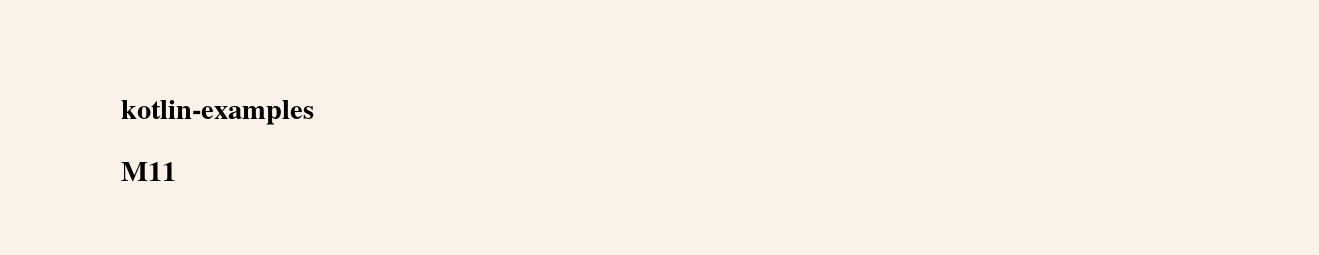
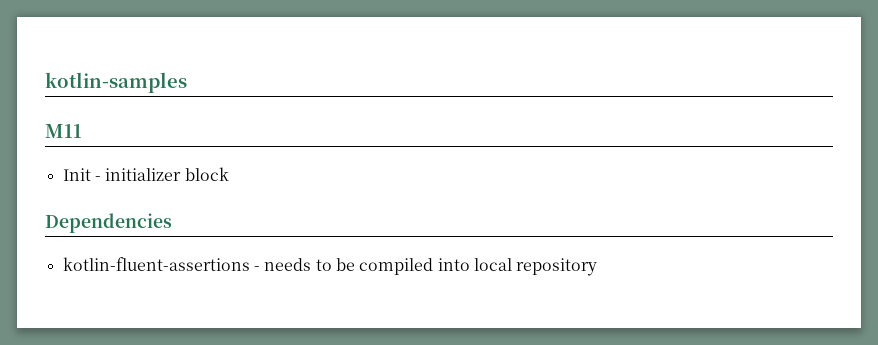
- kotlin-examples
+ kotlin-samples
+ Init - initializer block
+ Dependencies
+ kotlin-fluent-assertions - needs to be compiled into local repository

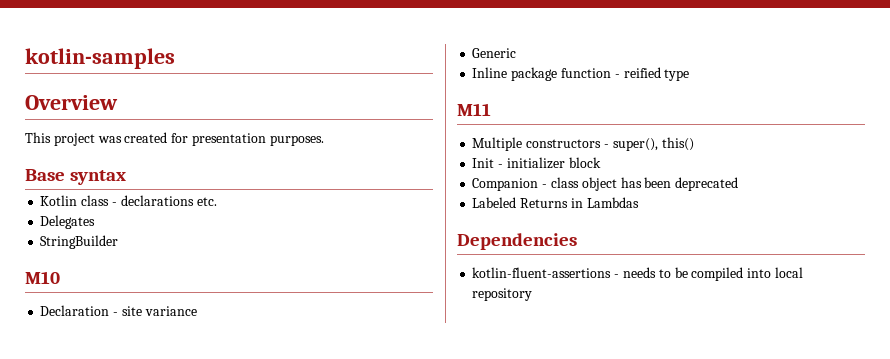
+ Overview
+ This project was created for presentation purposes.
+ Base syntax
+ Kotlin class - declarations etc.
+ Delegates
+ StringBuilder
+ M10
+ Declaration - site variance
+ Generic
+ Inline package function - reified type
  M11
+ Multiple constructors - super(), this()
  Init - initializer block
+ Companion - class object has been deprecated
+ Labeled Returns in Lambdas

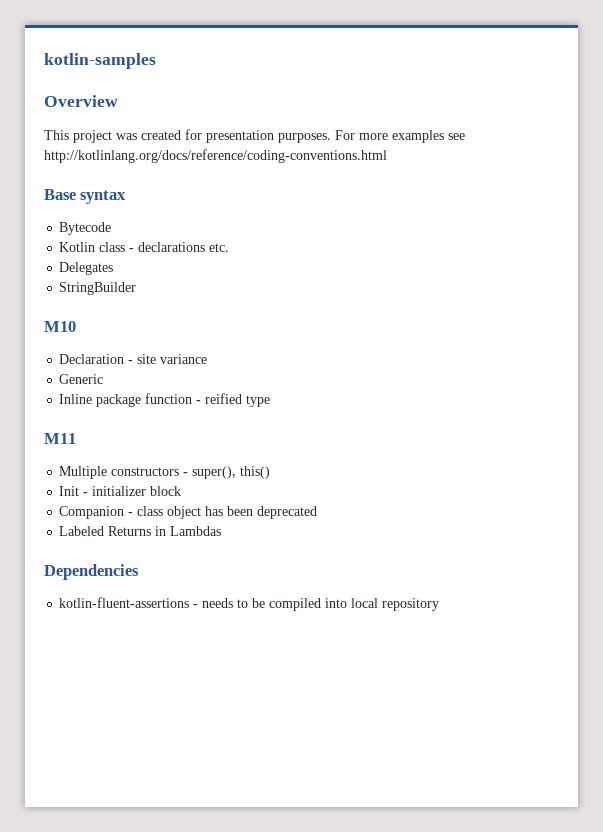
+ For more examples see http://kotlinlang.org/docs/reference/coding-conventions.html
+ Bytecode

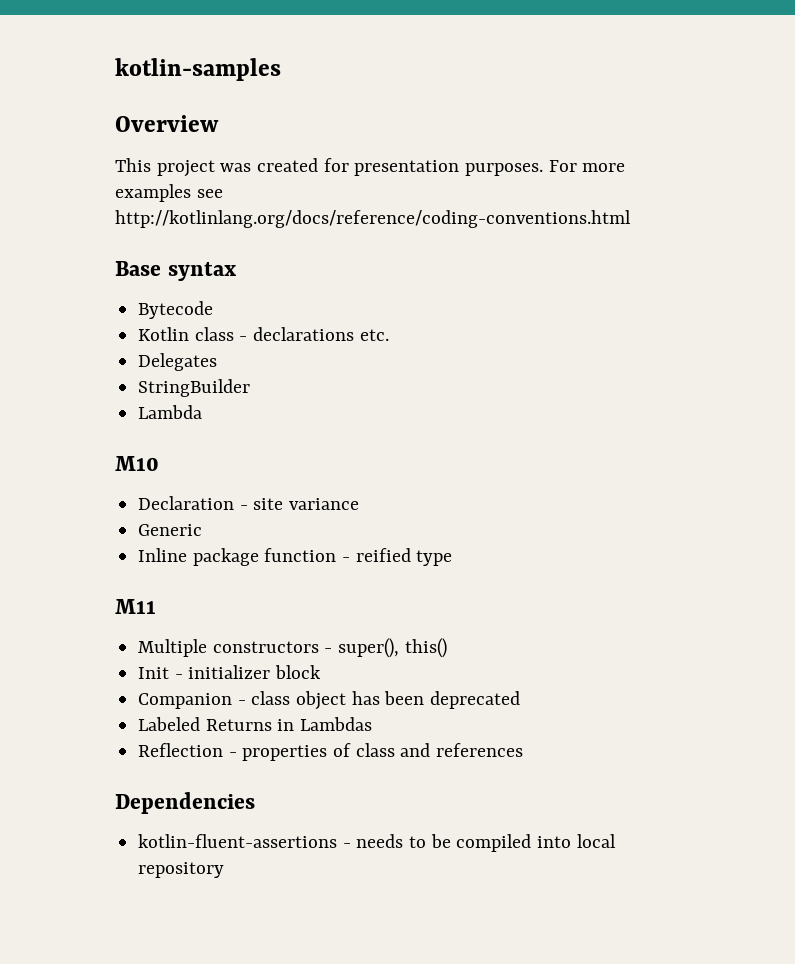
+ Lambda
+ Reflection - properties of class and references

